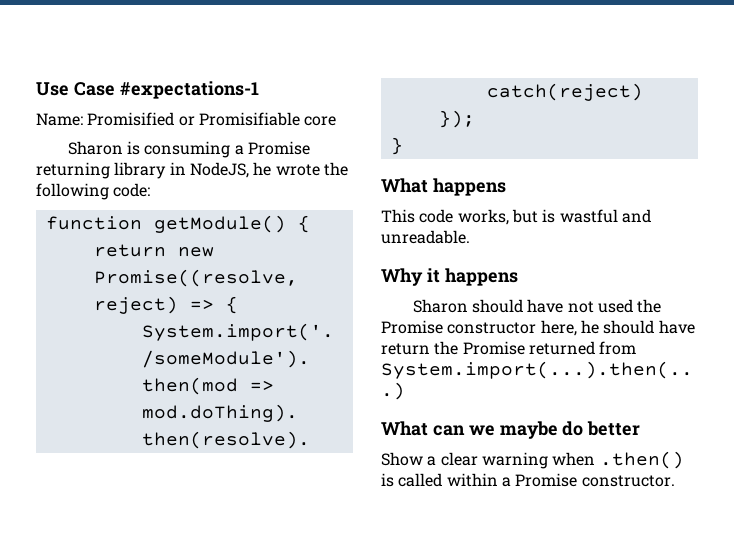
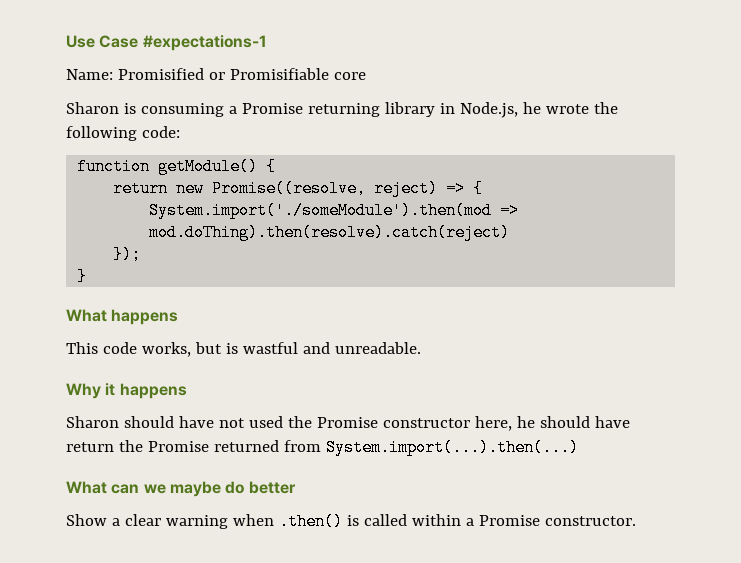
- Sharon is consuming a Promise returning library in NodeJS, he wrote the following code:
+ Sharon is consuming a Promise returning library in Node.js, he wrote the following code:

